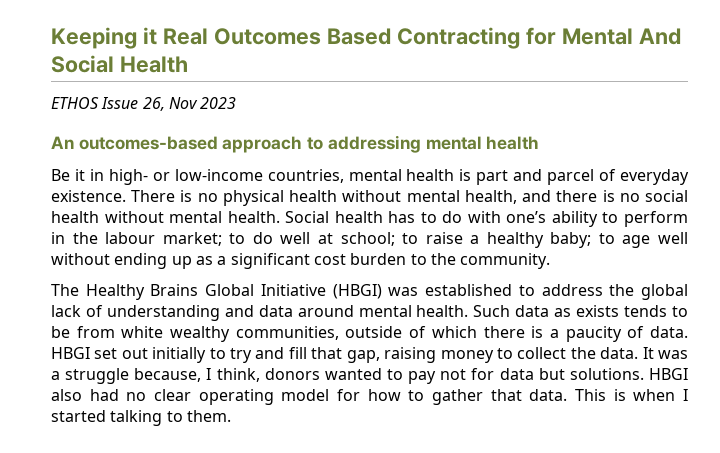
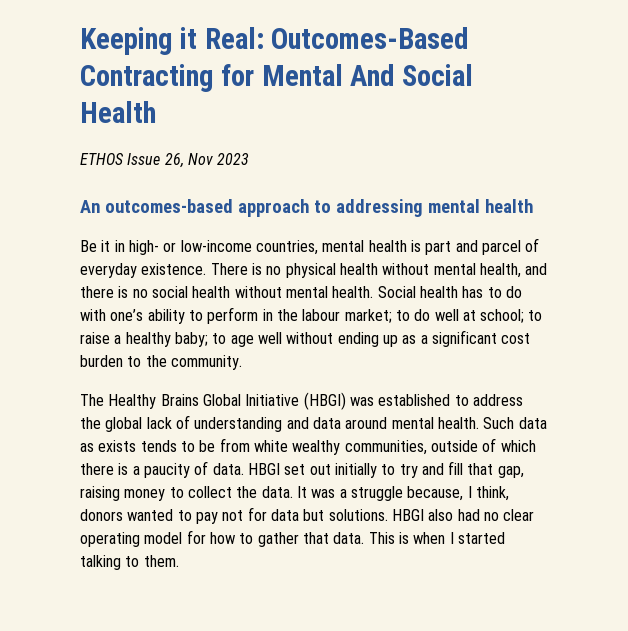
- Keeping it Real Outcomes Based Contracting for Mental And Social Health
+ Keeping it Real: Outcomes-Based Contracting for Mental And Social Health

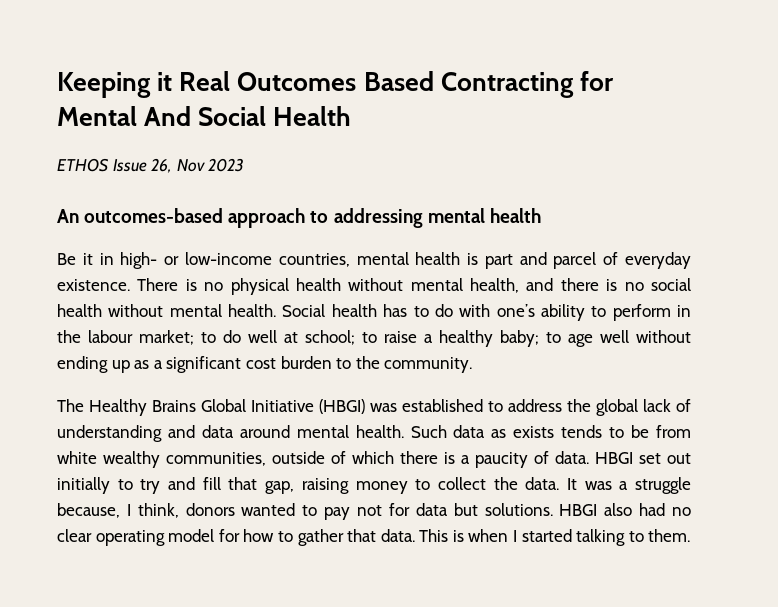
- Keeping it Real: Outcomes-Based Contracting for Mental And Social Health
+ Keeping it Real Outcomes Based Contracting for Mental And Social Health

